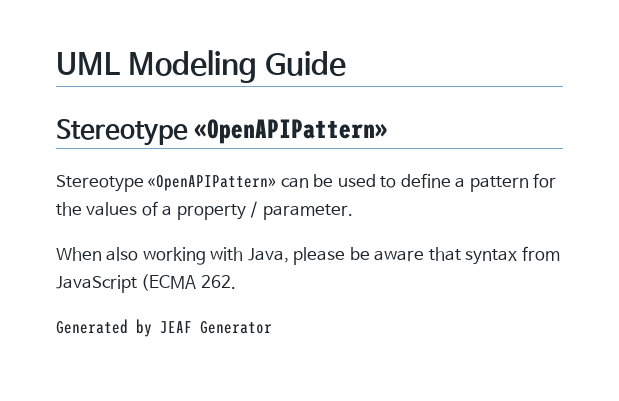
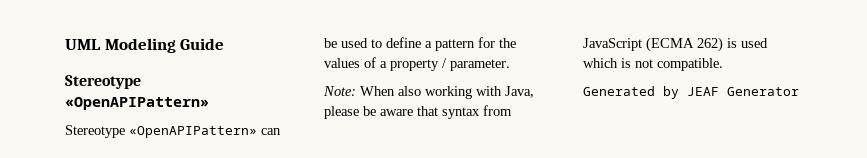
- When also working with Java, please be aware that syntax from JavaScript (ECMA 262.
+ Note: When also working with Java, please be aware that syntax from JavaScript (ECMA 262) is used which is not compatible.

